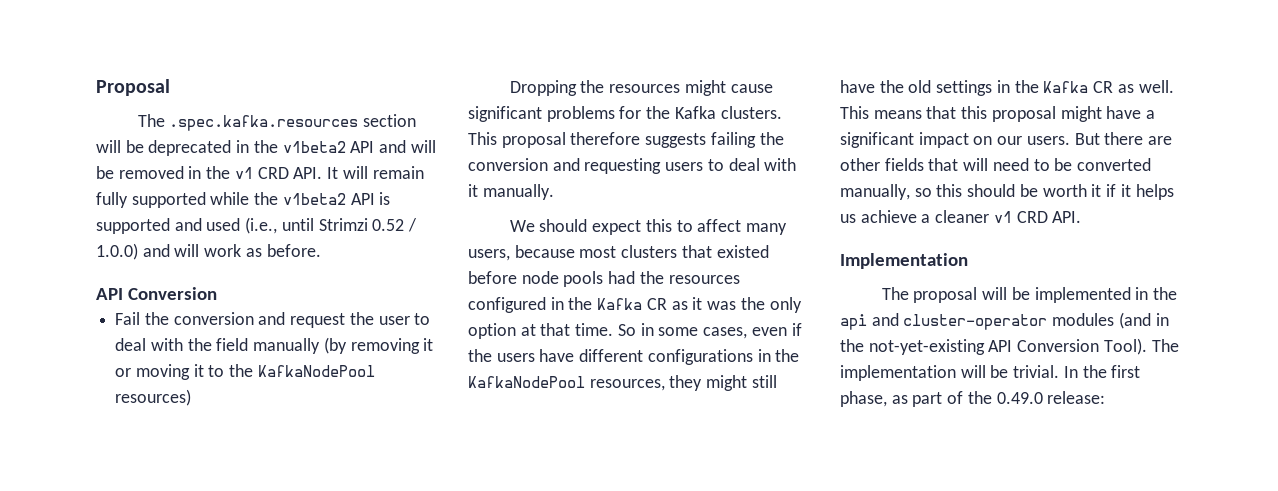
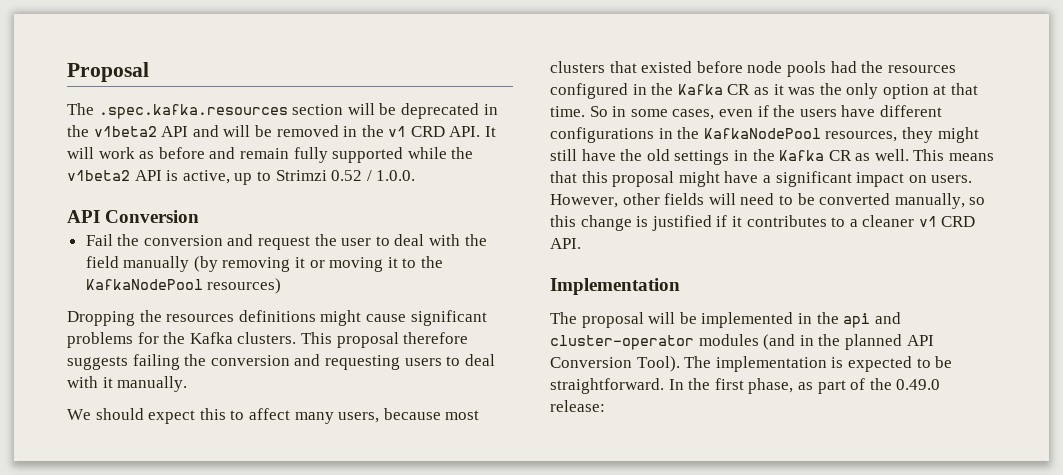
- The .spec.kafka.resources section will be deprecated in the v1beta2 API and will be removed in the v1 CRD API. It will remain fully supported while the v1beta2 API is supported and used (i.e., until Strimzi 0.52 / 1.0.0) and will work as before.
+ The .spec.kafka.resources section will be deprecated in the v1beta2 API and will be removed in the v1 CRD API. It will work as before and remain fully supported while the v1beta2 API is active, up to Strimzi 0.52 / 1.0.0.
- Dropping the resources might cause significant problems for the Kafka clusters.
+ Dropping the resources definitions might cause significant problems for the Kafka clusters.
- This means that this proposal might have a significant impact on our users. But there are other fields that will need to be converted manually, so this should be worth it if it helps us achieve a cleaner v1 CRD API.
+ This means that this proposal might have a significant impact on users. However, other fields will need to be converted manually, so this change is justified if it contributes to a cleaner v1 CRD API.
- The proposal will be implemented in the api and cluster-operator modules (and in the not-yet-existing API Conversion Tool).
+ The proposal will be implemented in the api and cluster-operator modules (and in the planned API Conversion Tool).
- The implementation will be trivial.
+ The implementation is expected to be straightforward.

